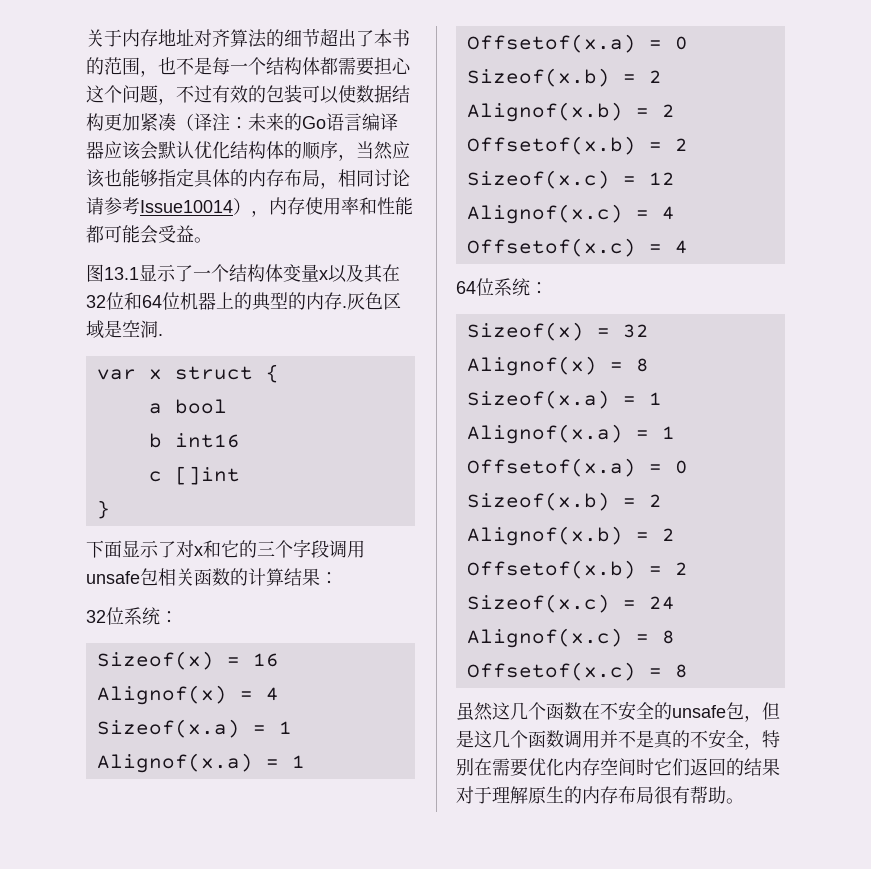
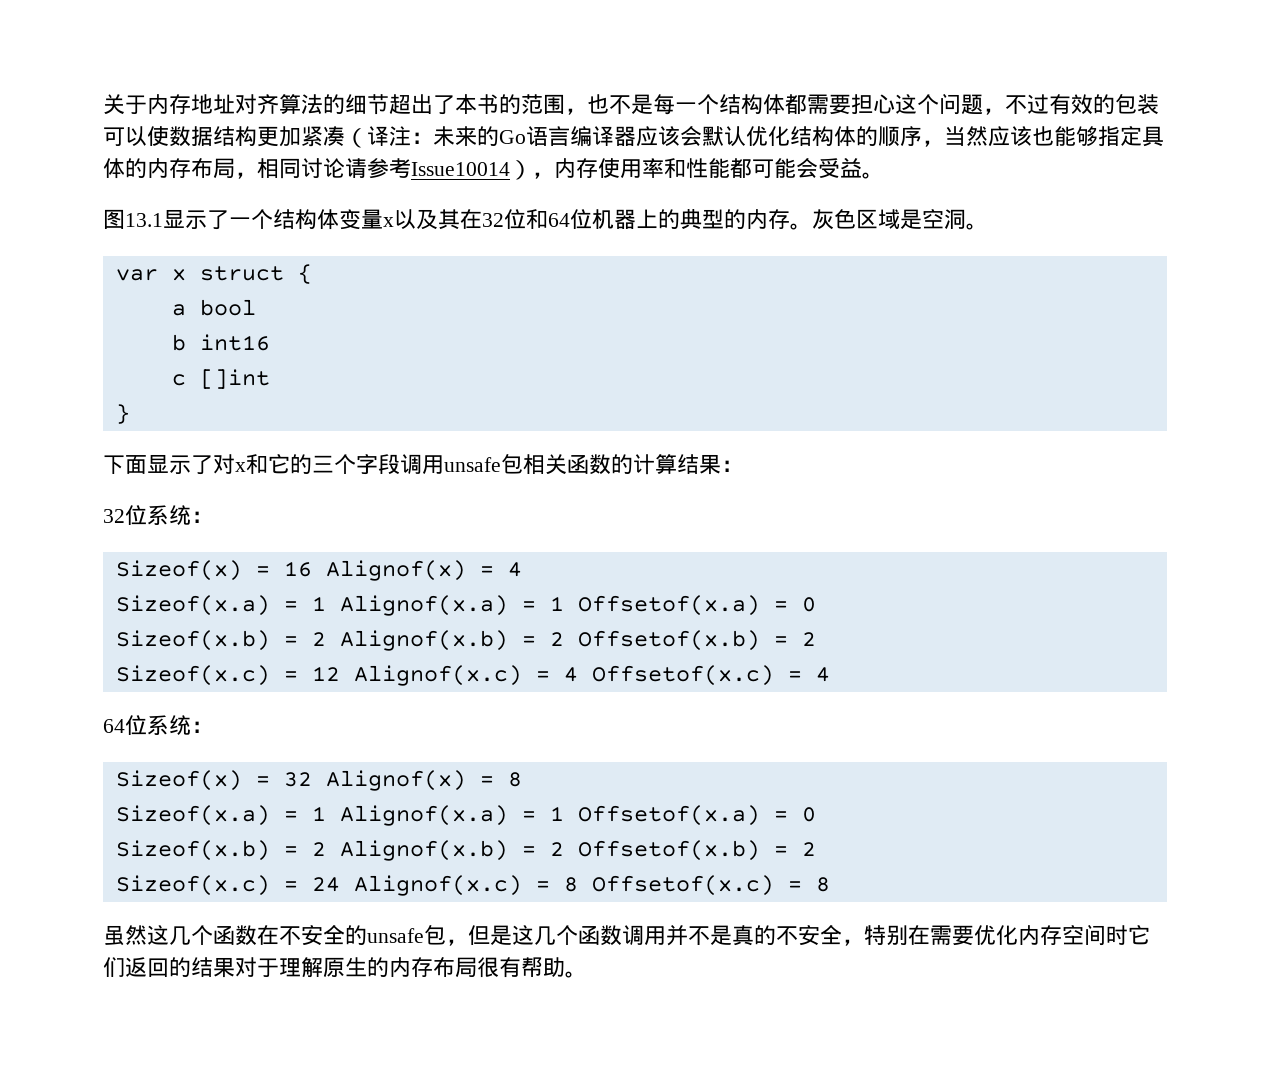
- 图13.1显示了一个结构体变量x以及其在32位和64位机器上的典型的内存.
+ 图13.1显示了一个结构体变量x以及其在32位和64位机器上的典型的内存。
- 灰色区域是空洞.
+ 灰色区域是空洞。

